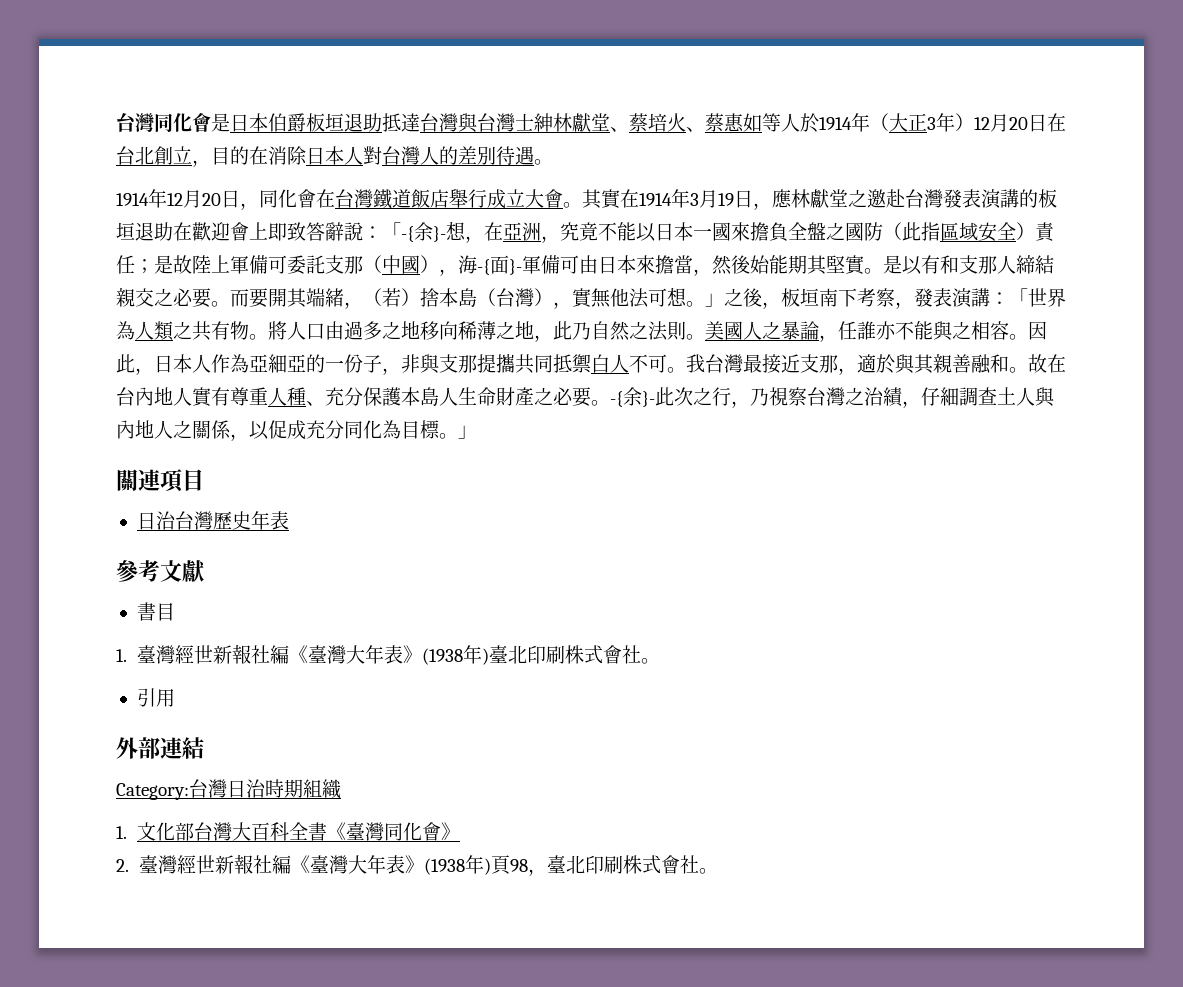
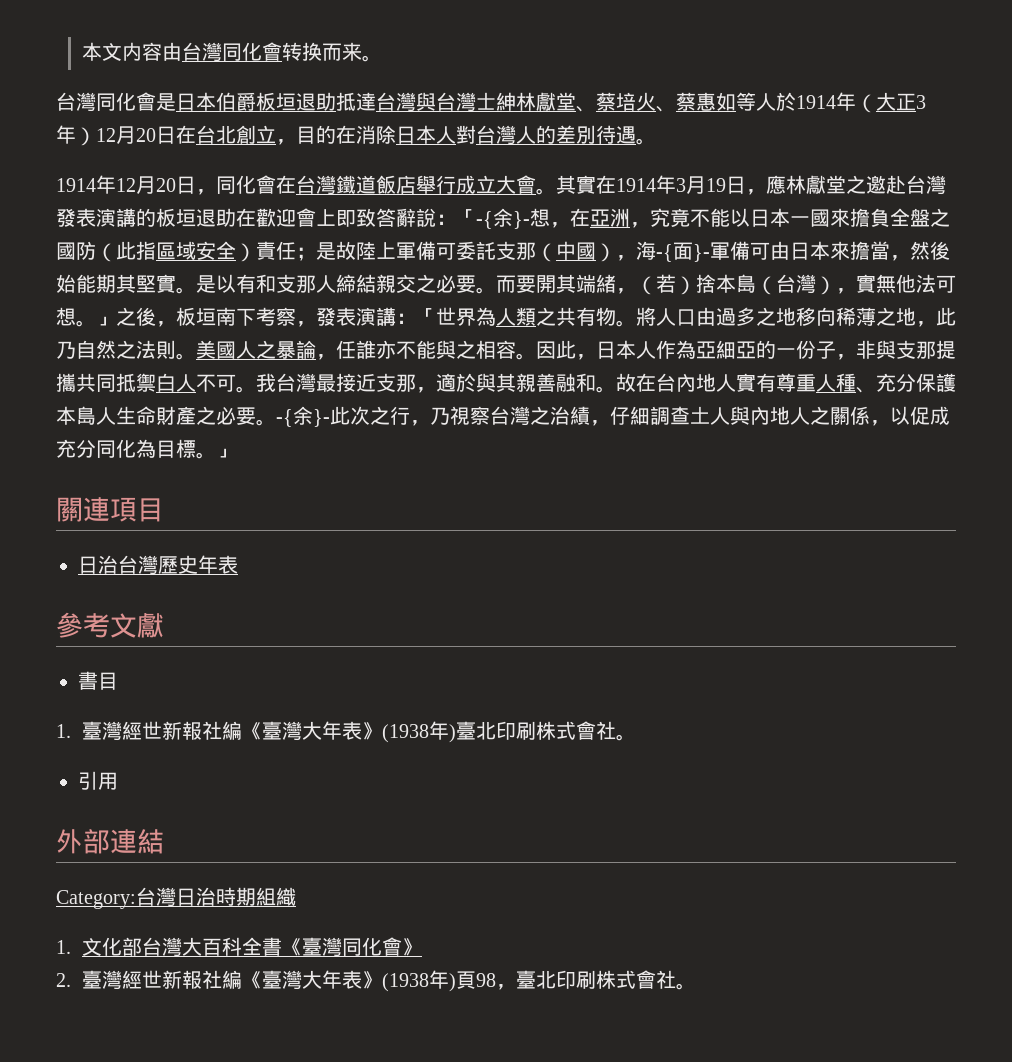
+ 本文内容由台灣同化會转换而来。

